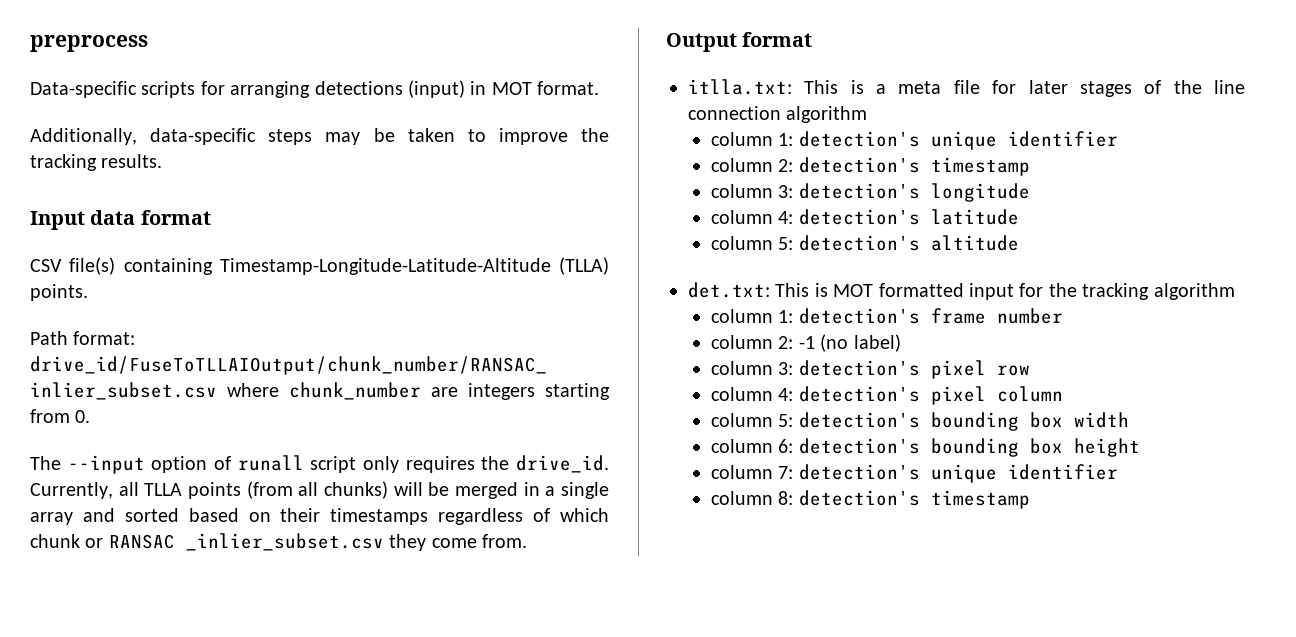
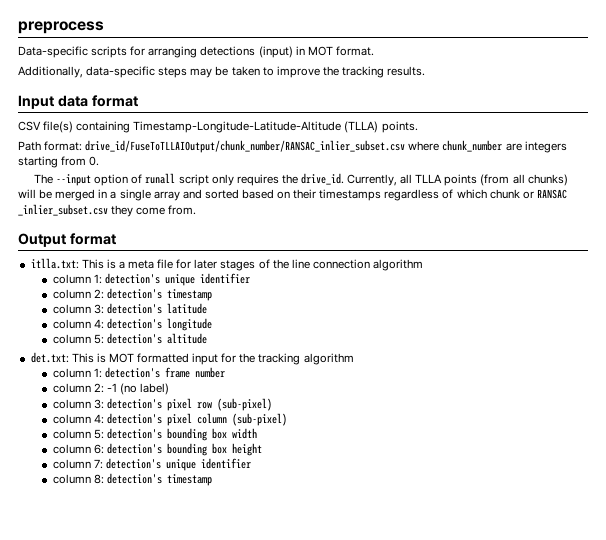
- column 3: detection's longitude
- column 4: detection's latitude
+ column 3: detection's latitude
+ column 4: detection's longitude
- column 3: detection's pixel row
+ column 3: detection's pixel row (sub-pixel)
- column 4: detection's pixel column
+ column 4: detection's pixel column (sub-pixel)

